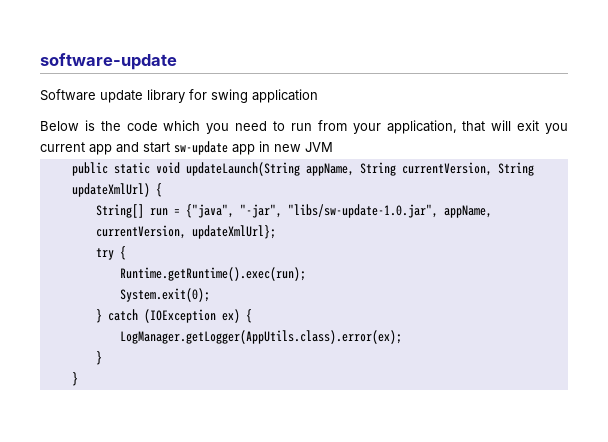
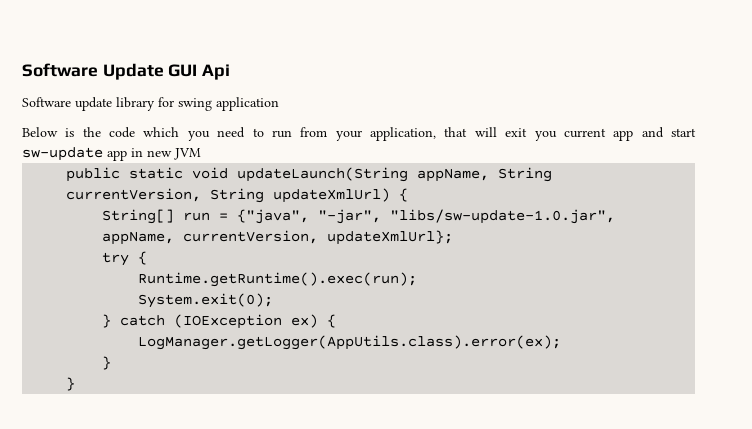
- software-update
+ Software Update GUI Api

